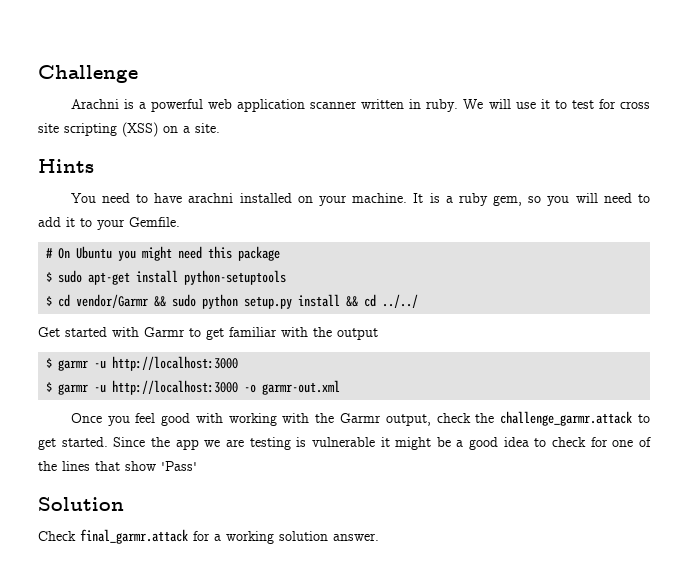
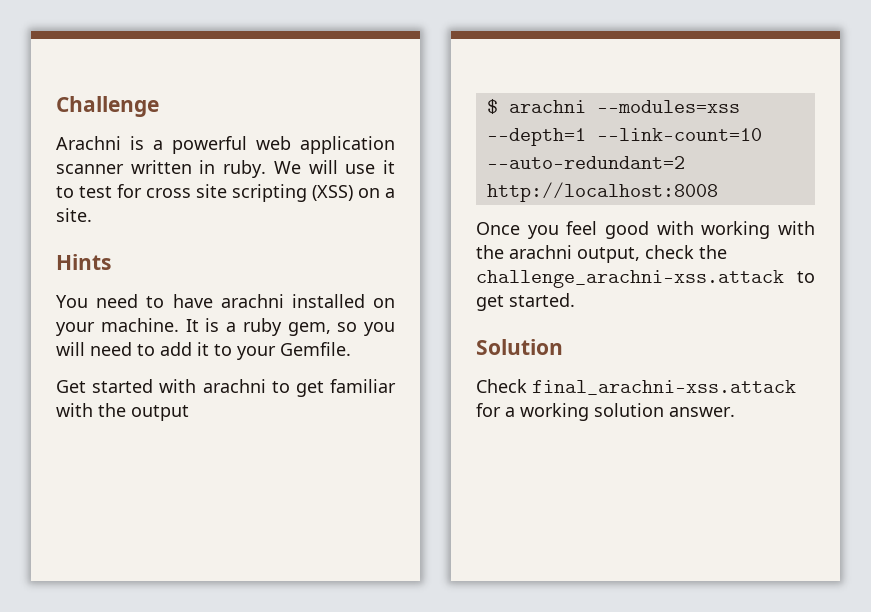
- # On Ubuntu you might need this package
- $ sudo apt-get install python-setuptools
- $ cd vendor/Garmr && sudo python setup.py install && cd ../../
- Get started with Garmr to get familiar with the output
- $ garmr -u http://localhost:3000
- $ garmr -u http://localhost:3000 -o garmr-out.xml
+ Get started with arachni to get familiar with the output
+ $ arachni --modules=xss --depth=1 --link-count=10 --auto-redundant=2 http://localhost:8008
- Once you feel good with working with the Garmr output, check the challenge_garmr.attack to get started. Since the app we are testing is vulnerable it might be a good idea to check for one of the lines that show 'Pass'
+ Once you feel good with working with the arachni output, check the challenge_arachni-xss.attack to get started.
- Check final_garmr.attack for a working solution answer.
+ Check final_arachni-xss.attack for a working solution answer.

